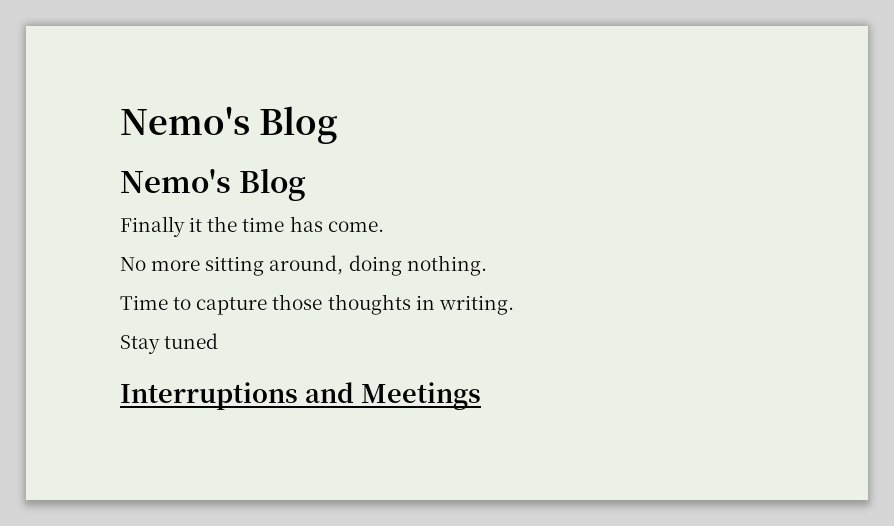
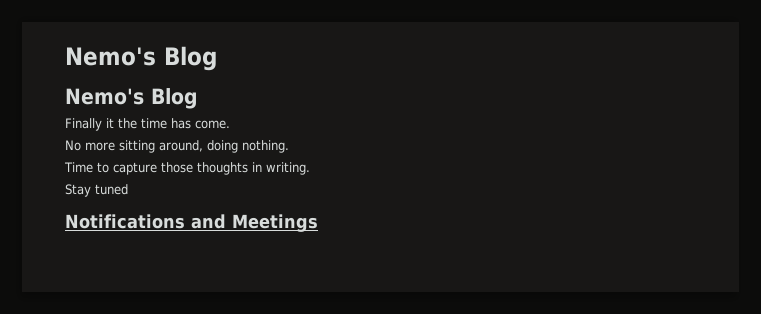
- Interruptions and Meetings
+ Notifications and Meetings

